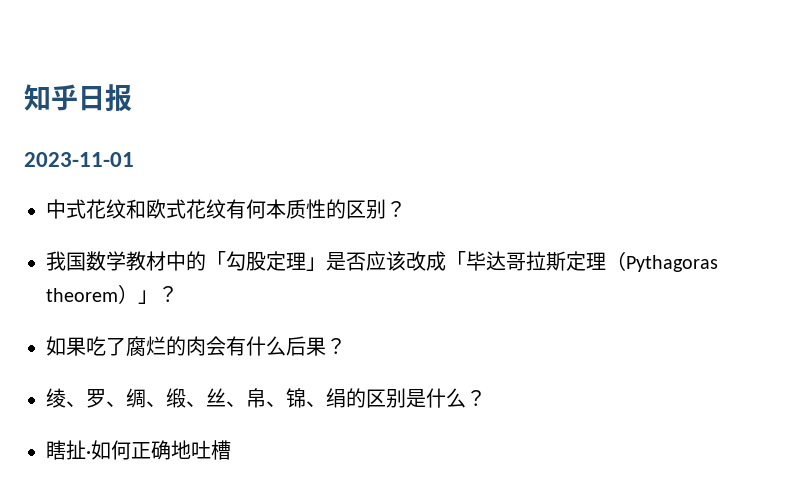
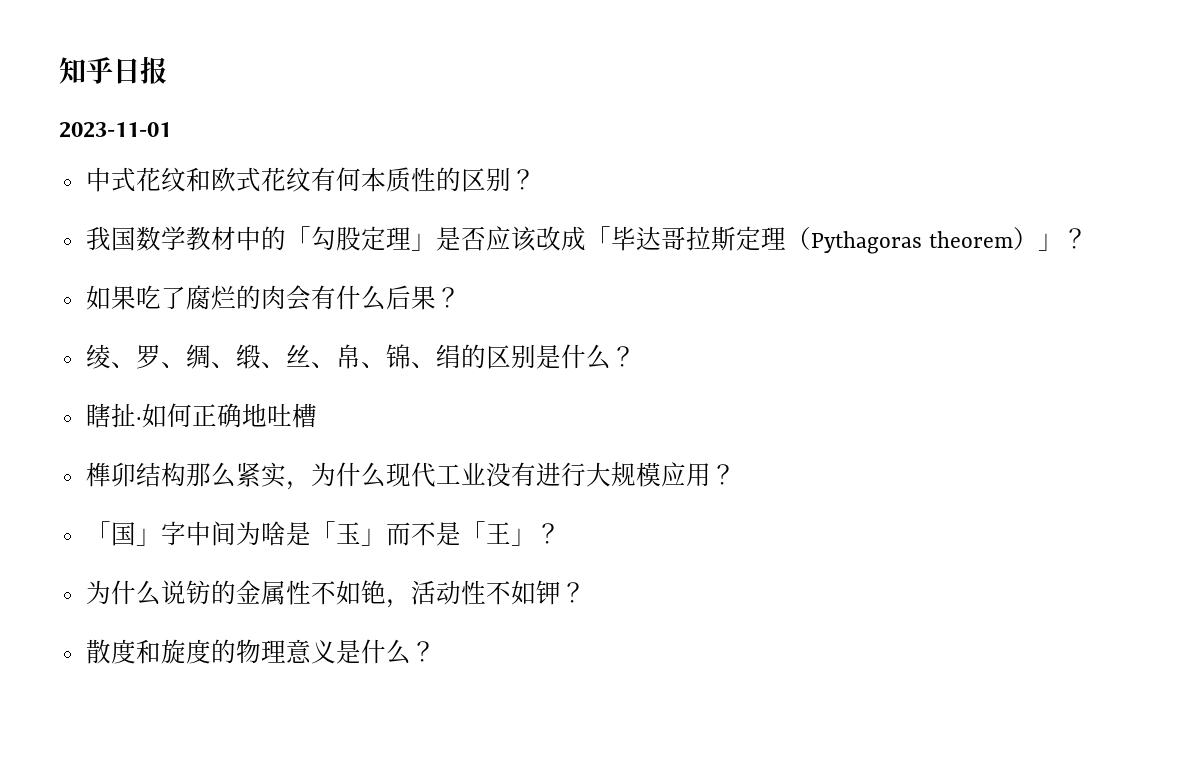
+ 榫卯结构那么紧实，为什么现代工业没有进行大规模应用？
+ 「国」字中间为啥是「玉」而不是「王」？
+ 为什么说钫的金属性不如铯，活动性不如钾？
+ 散度和旋度的物理意义是什么？

